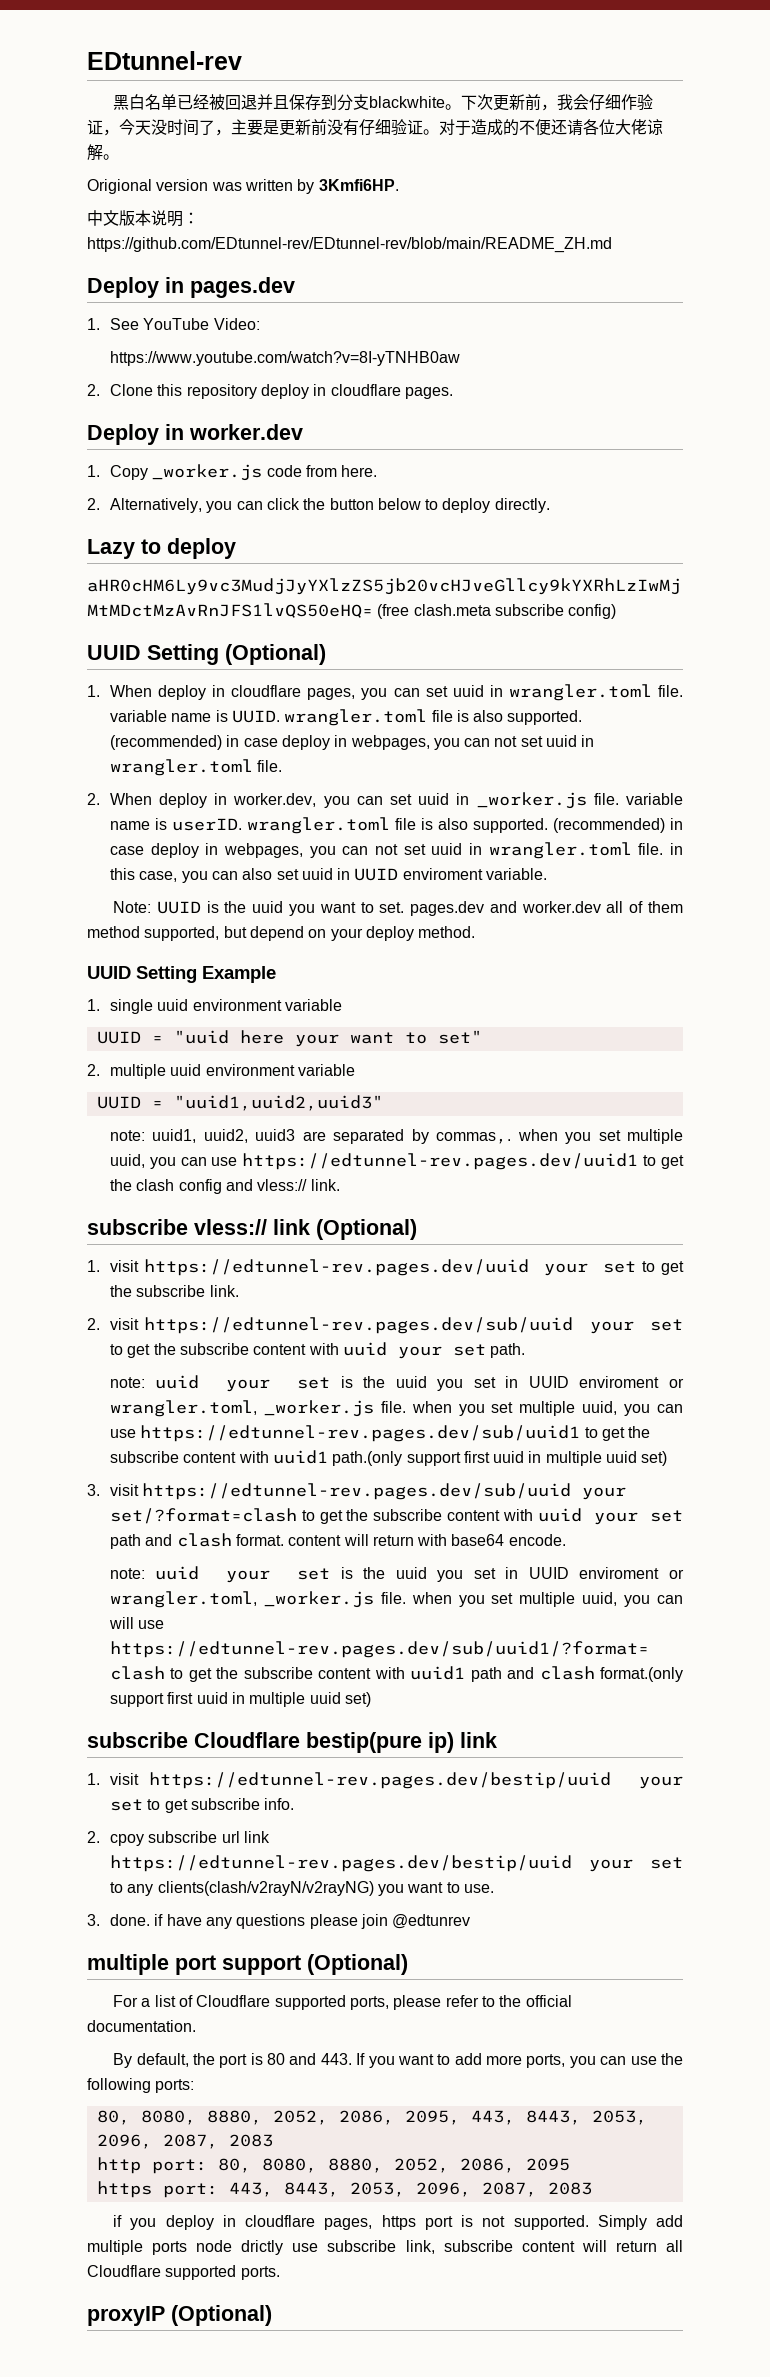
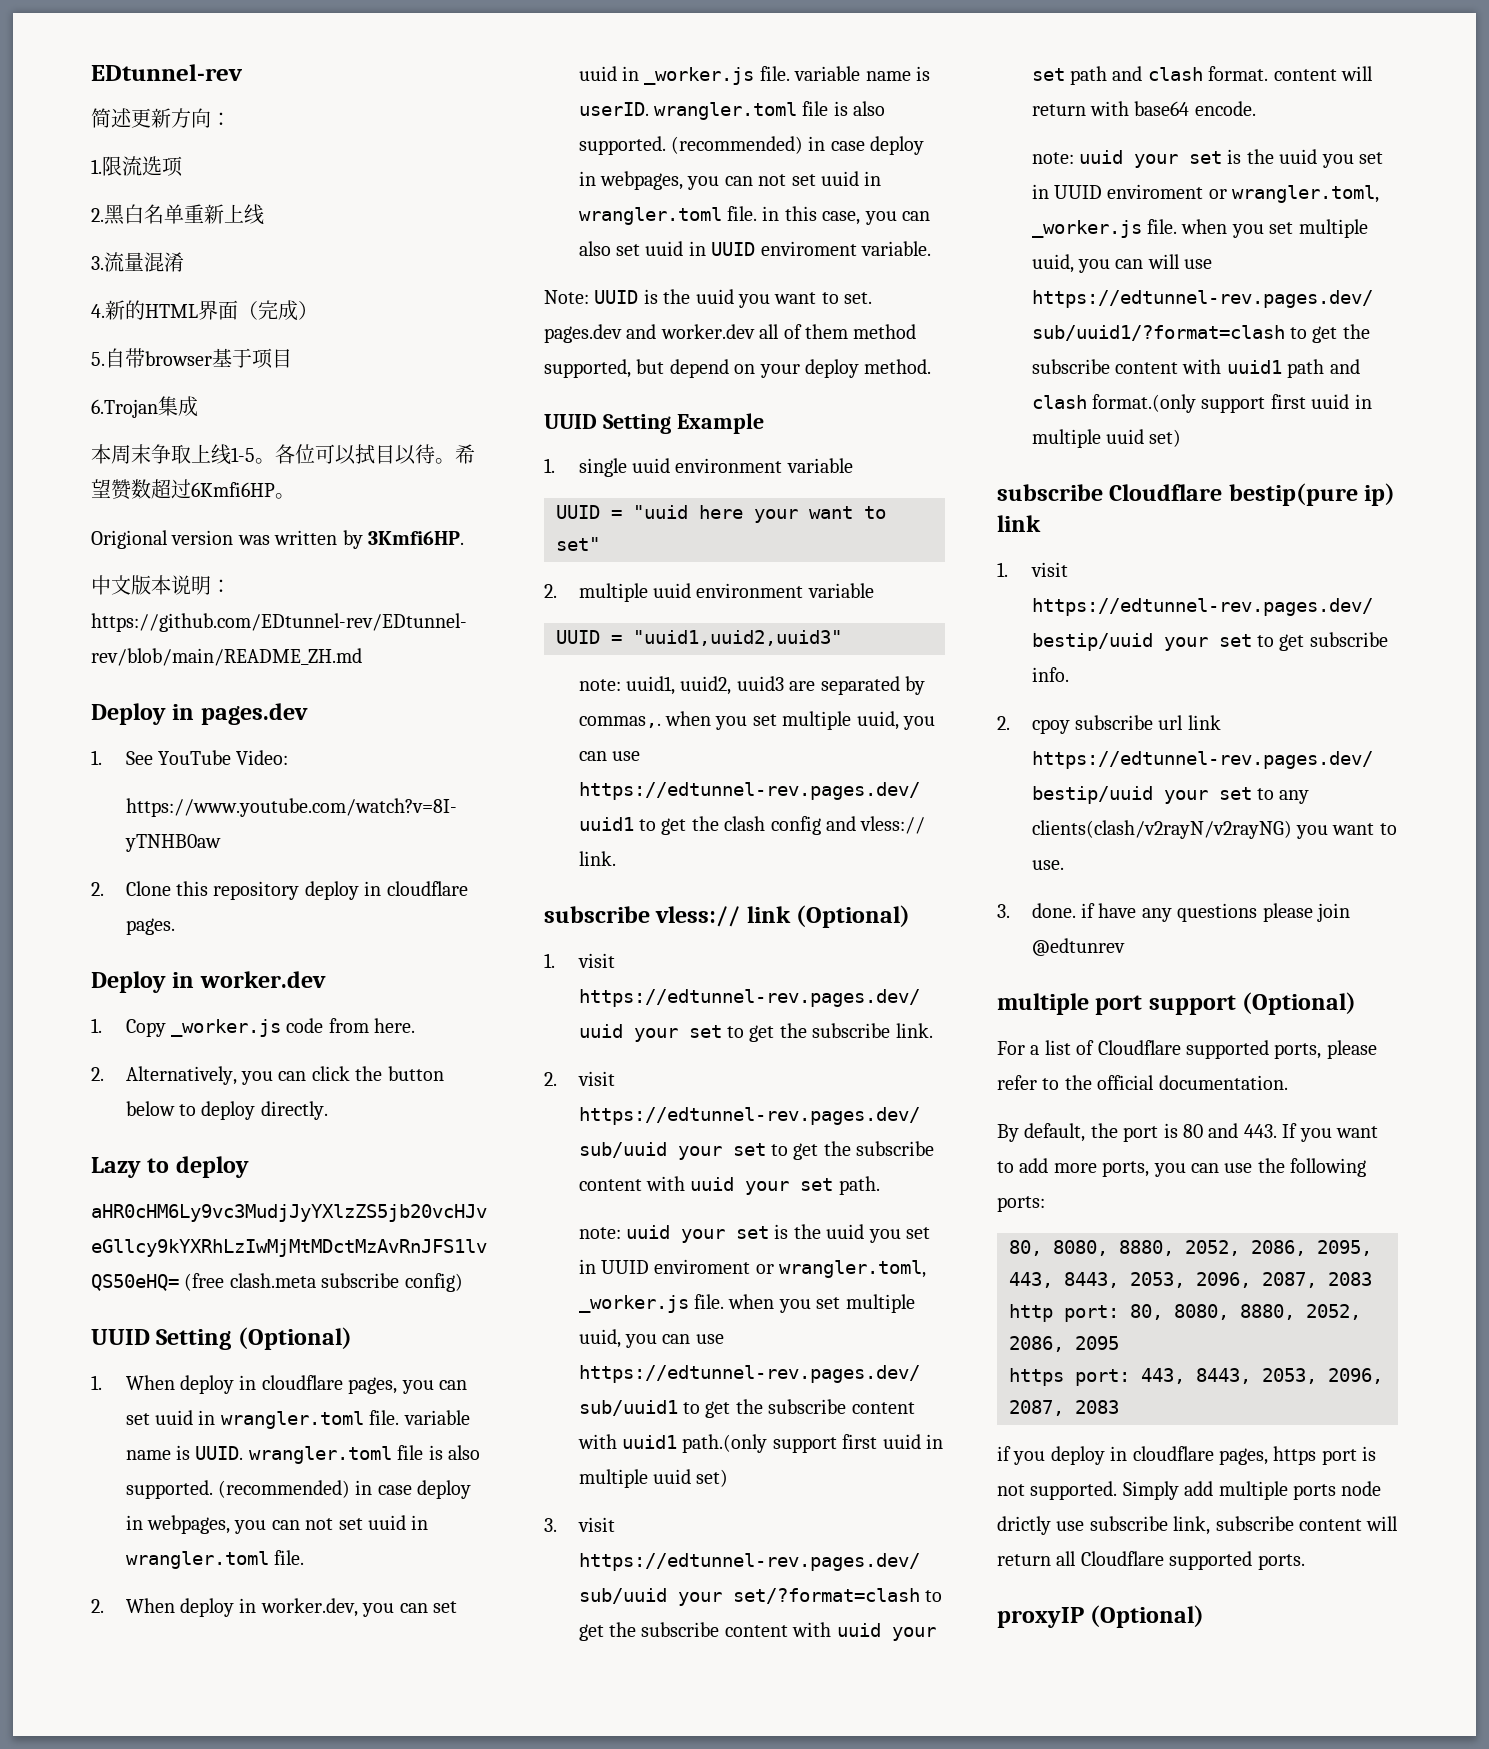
- 黑白名单已经被回退并且保存到分支blackwhite。下次更新前，我会仔细作验证，今天没时间了，主要是更新前没有仔细验证。对于造成的不便还请各位大佬谅解。
+ 简述更新方向：
+ 1.限流选项
+ 2.黑白名单重新上线
+ 3.流量混淆
+ 4.新的HTML界面（完成）
+ 5.自带browser基于项目
+ 6.Trojan集成
+ 本周末争取上线1-5。各位可以拭目以待。希望赞数超过6Kmfi6HP。

